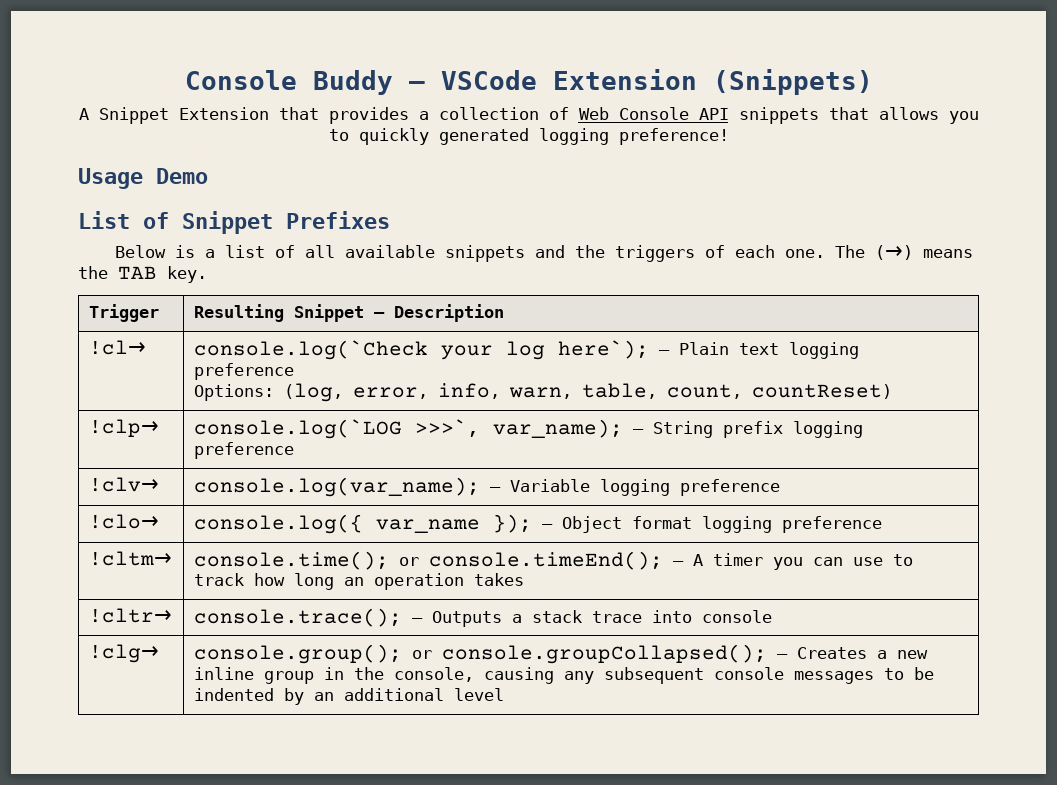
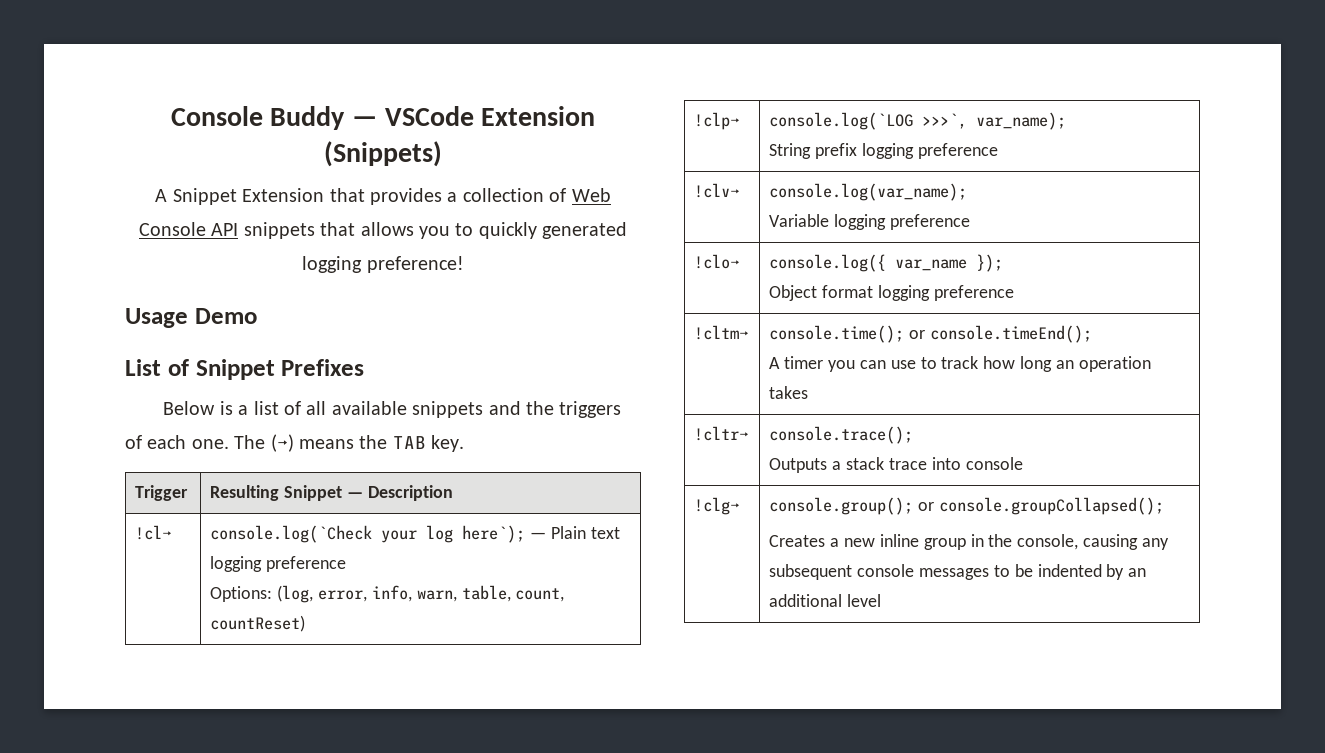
- !clp→ | console.log(`LOG >>>`, var_name); — String prefix logging preference
+ !clp→ | console.log(`LOG >>>`, var_name);
+ String prefix logging preference
- !clv→ | console.log(var_name); — Variable logging preference
+ !clv→ | console.log(var_name);
+ Variable logging preference
- !clo→ | console.log({ var_name }); — Object format logging preference
+ !clo→ | console.log({ var_name });
+ Object format logging preference
- !cltm→ | console.time(); or console.timeEnd(); — A timer you can use to track how long an operation takes
+ !cltm→ | console.time(); or console.timeEnd();
+ A timer you can use to track how long an operation takes
- !cltr→ | console.trace(); — Outputs a stack trace into console
+ !cltr→ | console.trace();
+ Outputs a stack trace into console
- !clg→ | console.group(); or console.groupCollapsed(); — Creates a new inline group in the console, causing any subsequent console messages to be indented by an additional level
+ !clg→ | console.group(); or console.groupCollapsed();
+ Creates a new inline group in the console, causing any subsequent console messages to be indented by an additional level

